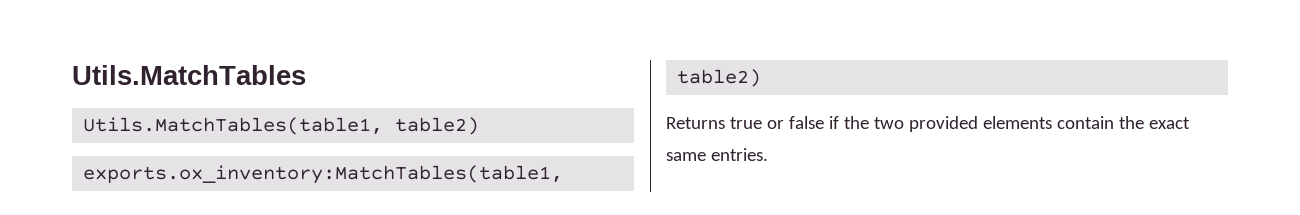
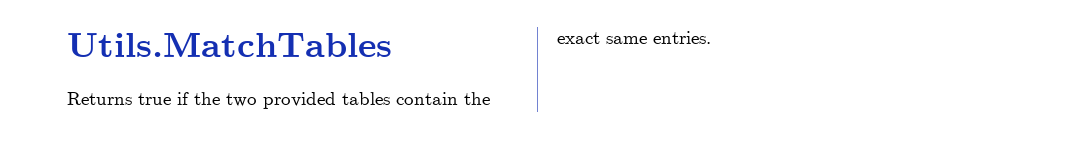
- Utils.MatchTables(table1, table2)
- exports.ox_inventory:MatchTables(table1, table2)
- Returns true or false if the two provided elements contain the exact same entries.
+ Returns true if the two provided tables contain the exact same entries.

